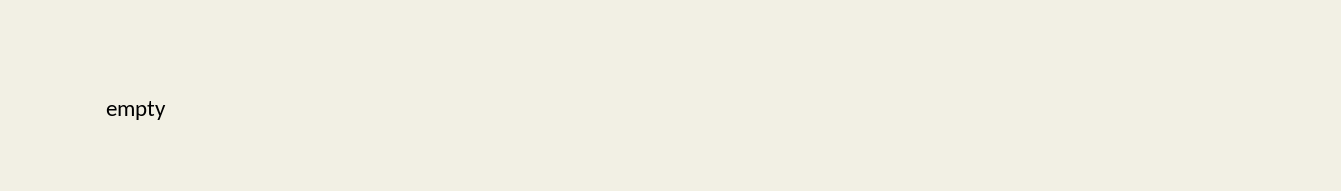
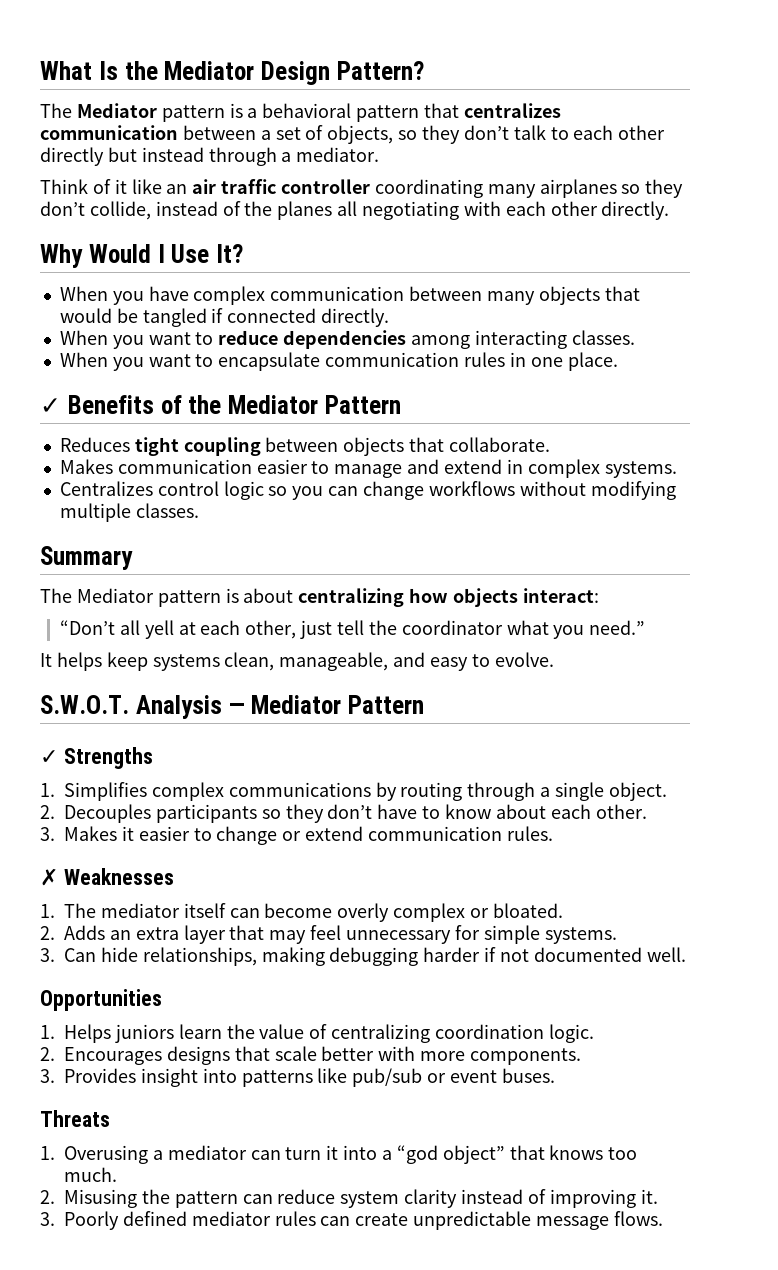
- empty
+ What Is the Mediator Design Pattern?
+ The Mediator pattern is a behavioral pattern that centralizes communication between a set of objects, so they don’t talk to each other directly but instead through a mediator.
+ Think of it like an air traffic controller coordinating many airplanes so they don’t collide, instead of the planes all negotiating with each other directly.
+ Why Would I Use It?
+ When you have complex communication between many objects that would be tangled if connected directly.
+ When you want to reduce dependencies among interacting classes.
+ When you want to encapsulate communication rules in one place.
+ ✓ Benefits of the Mediator Pattern
+ Reduces tight coupling between objects that collaborate.
+ Makes communication easier to manage and extend in complex systems.
+ Centralizes control logic so you can change workflows without modifying multiple classes.
+ Summary
+ The Mediator pattern is about centralizing how objects interact:
+ “Don’t all yell at each other, just tell the coordinator what you need.”
+ It helps keep systems clean, manageable, and easy to evolve.
+ S.W.O.T. Analysis — Mediator Pattern
+ ✓ Strengths
+ 1. Simplifies complex communications by routing through a single object.
+ 2. Decouples participants so they don’t have to know about each other.
+ 3. Makes it easier to change or extend communication rules.
+ ✗ Weaknesses
+ 1. The mediator itself can become overly complex or bloated.
+ 2. Adds an extra layer that may feel unnecessary for simple systems.
+ 3. Can hide relationships, making debugging harder if not documented well.
+ Opportunities
+ 1. Helps juniors learn the value of centralizing coordination logic.
+ 2. Encourages designs that scale better with more components.
+ 3. Provides insight into patterns like pub/sub or event buses.
+ Threats
+ 1. Overusing a mediator can turn it into a “god object” that knows too much.
+ 2. Misusing the pattern can reduce system clarity instead of improving it.
+ 3. Poorly defined mediator rules can create unpredictable message flows.

